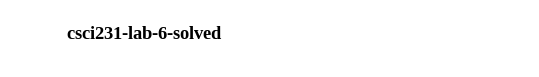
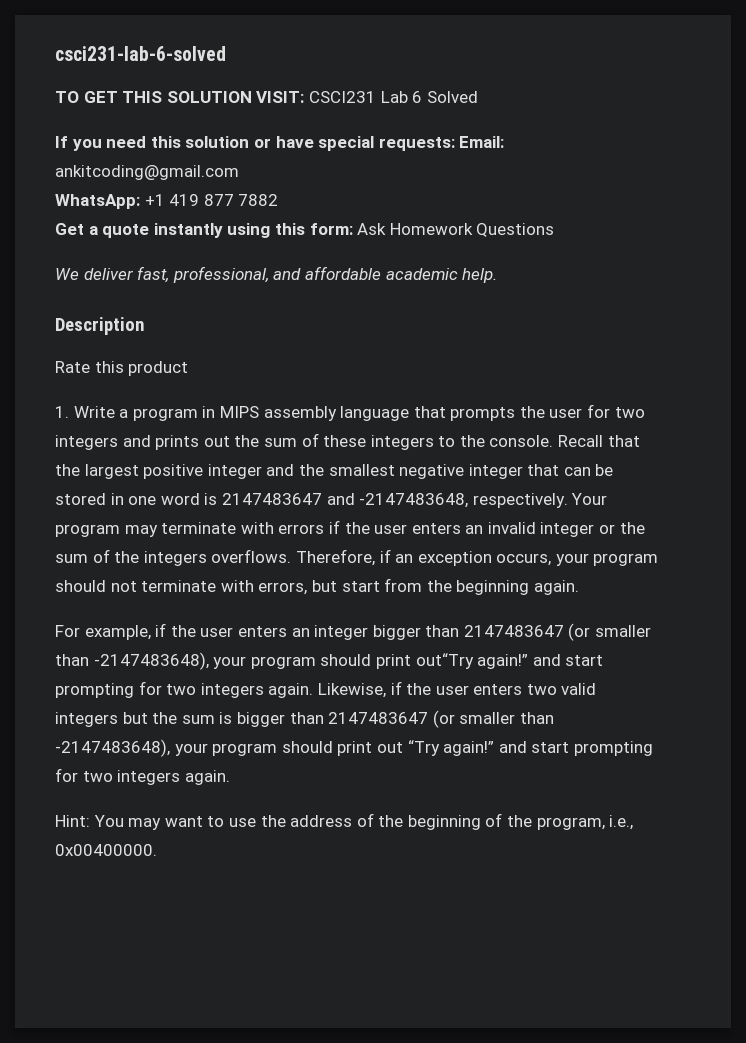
+ TO GET THIS SOLUTION VISIT: CSCI231 Lab 6 Solved
+ If you need this solution or have special requests: Email: ankitcoding@gmail.com
+ WhatsApp: +1 419 877 7882
+ Get a quote instantly using this form: Ask Homework Questions
+ We deliver fast, professional, and affordable academic help.
+ Description
+ Rate this product
+ 1. Write a program in MIPS assembly language that prompts the user for two integers and prints out the sum of these integers to the console. Recall that the largest positive integer and the smallest negative integer that can be stored in one word is 2147483647 and -2147483648, respectively. Your program may terminate with errors if the user enters an invalid integer or the sum of the integers overflows. Therefore, if an exception occurs, your program should not terminate with errors, but start from the beginning again.
+ For example, if the user enters an integer bigger than 2147483647 (or smaller than -2147483648), your program should print out“Try again!” and start prompting for two integers again. Likewise, if the user enters two valid integers but the sum is bigger than 2147483647 (or smaller than -2147483648), your program should print out “Try again!” and start prompting for two integers again.
+ Hint: You may want to use the address of the beginning of the program, i.e., 0x00400000.

